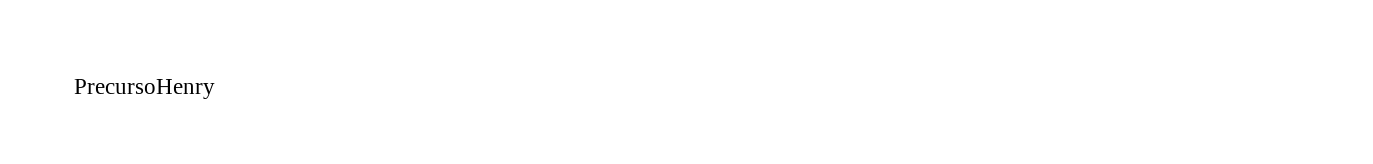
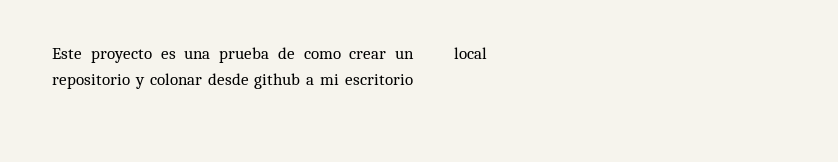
- PrecursoHenry
+ Este proyecto es una prueba de como crear un repositorio y colonar desde github a mi escritorio local

